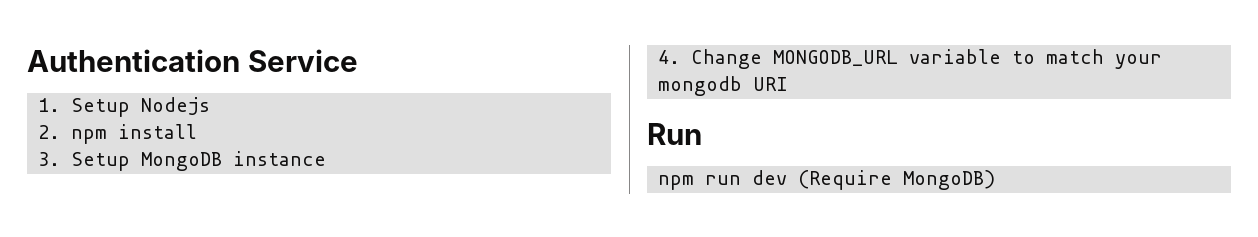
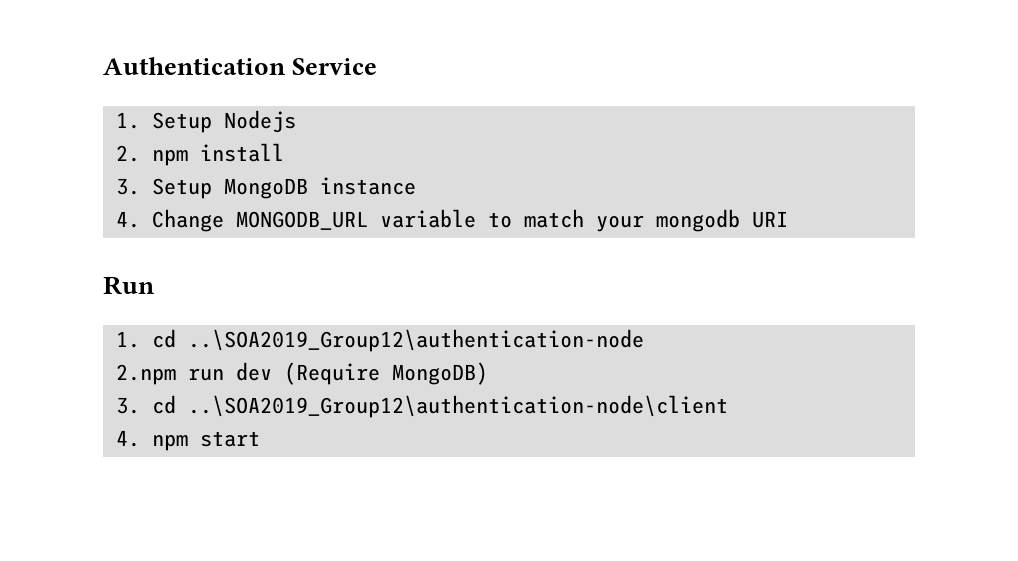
- npm run dev (Require MongoDB)
+ 1. cd ..\SOA2019_Group12\authentication-node
+ 2.npm run dev (Require MongoDB)
+ 3. cd ..\SOA2019_Group12\authentication-node\client
+ 4. npm start

